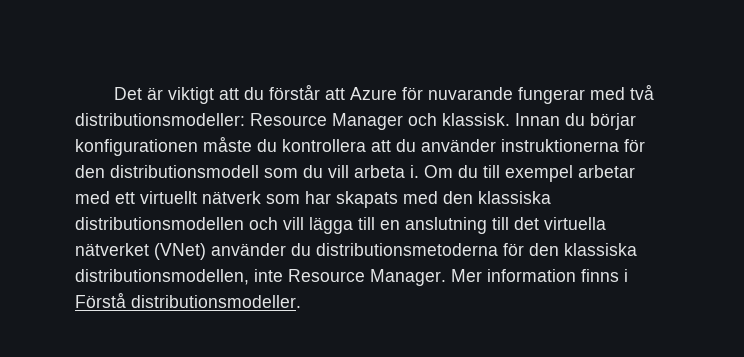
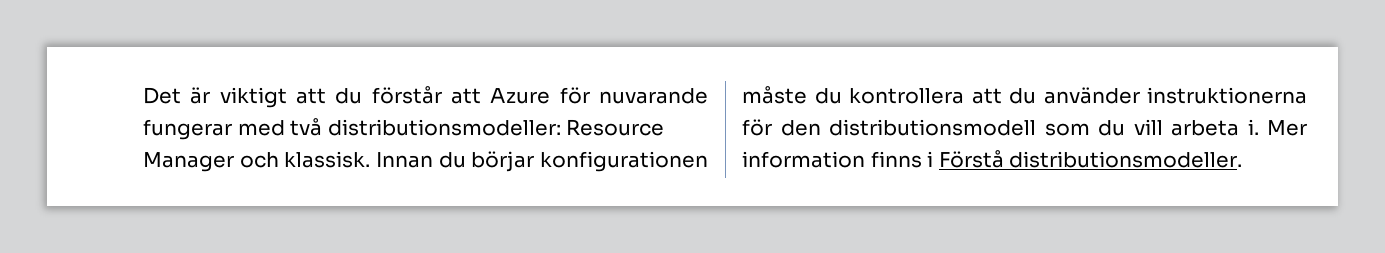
- Om du till exempel arbetar med ett virtuellt nätverk som har skapats med den klassiska distributionsmodellen och vill lägga till en anslutning till det virtuella nätverket (VNet) använder du distributionsmetoderna för den klassiska distributionsmodellen, inte Resource Manager.

